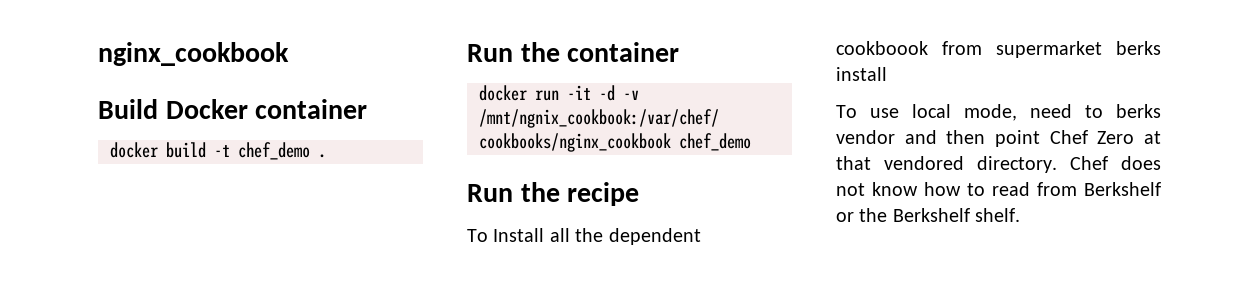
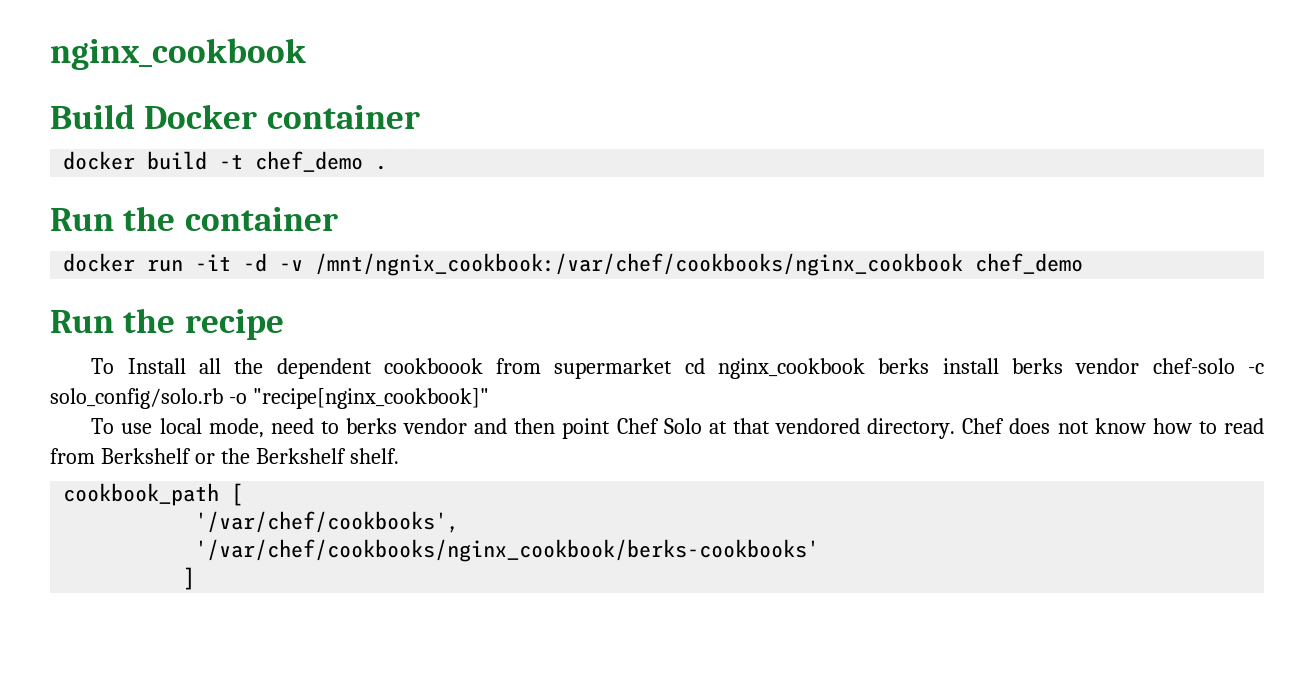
- To Install all the dependent cookboook from supermarket berks install
+ To Install all the dependent cookboook from supermarket cd nginx_cookbook berks install berks vendor chef-solo -c solo_config/solo.rb -o "recipe[nginx_cookbook]"
- To use local mode, need to berks vendor and then point Chef Zero at that vendored directory.
+ To use local mode, need to berks vendor and then point Chef Solo at that vendored directory.
+ cookbook_path [
+ '/var/chef/cookbooks',
+ '/var/chef/cookbooks/nginx_cookbook/berks-cookbooks'
+ ]

